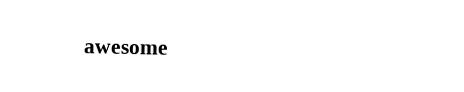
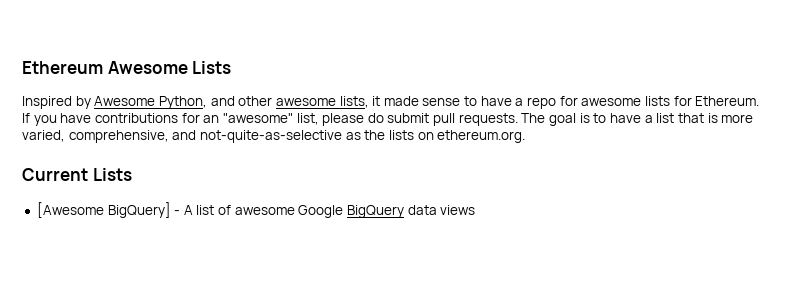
- awesome
+ Ethereum Awesome Lists
+ Inspired by Awesome Python, and other awesome lists, it made sense to have a repo for awesome lists for Ethereum. If you have contributions for an "awesome" list, please do submit pull requests. The goal is to have a list that is more varied, comprehensive, and not-quite-as-selective as the lists on ethereum.org.
+ Current Lists
+ [Awesome BigQuery] - A list of awesome Google BigQuery data views

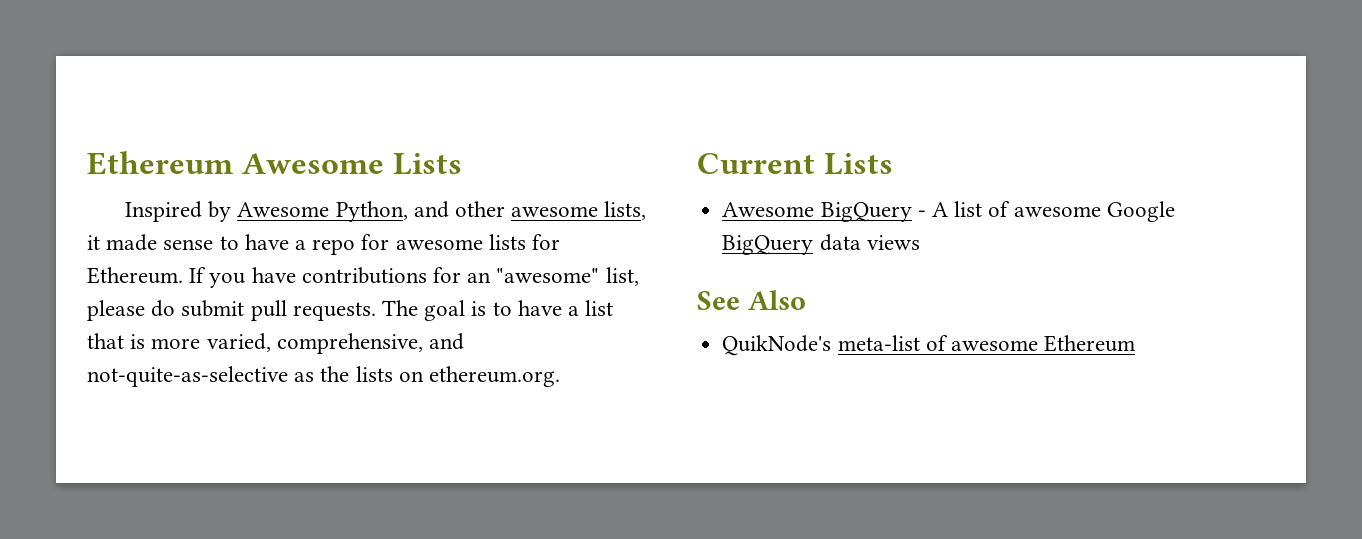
- [Awesome BigQuery] - A list of awesome Google BigQuery data views
+ Awesome BigQuery - A list of awesome Google BigQuery data views
+ See Also
+ QuikNode's meta-list of awesome Ethereum

